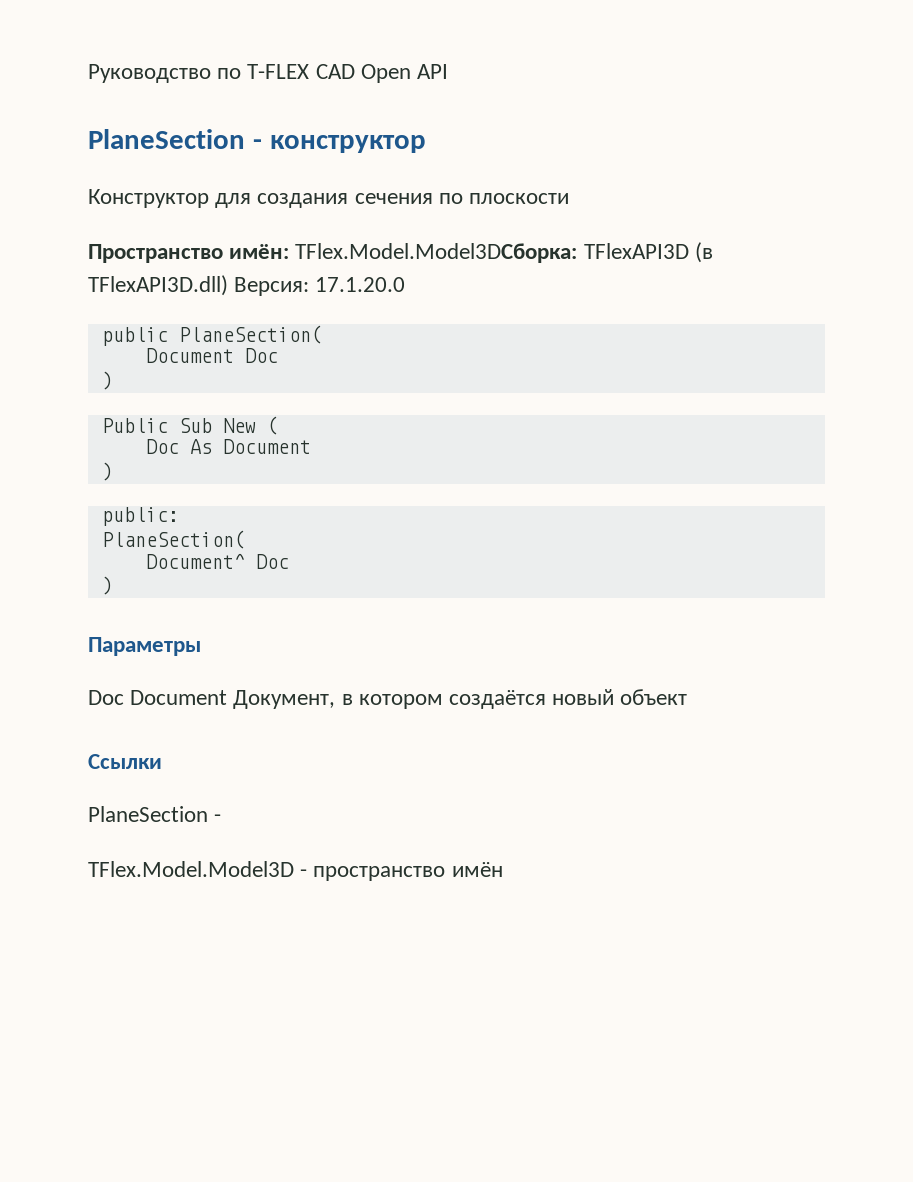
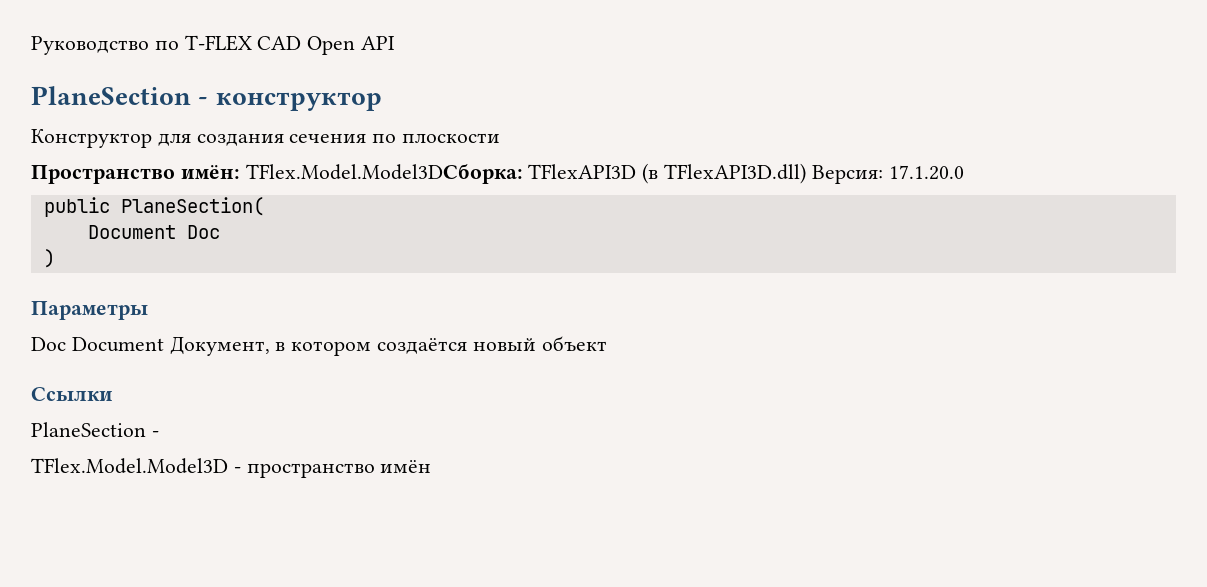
- Public Sub New (
- Doc As Document
- )
- public:
- PlaneSection(
- Document^ Doc
- )

